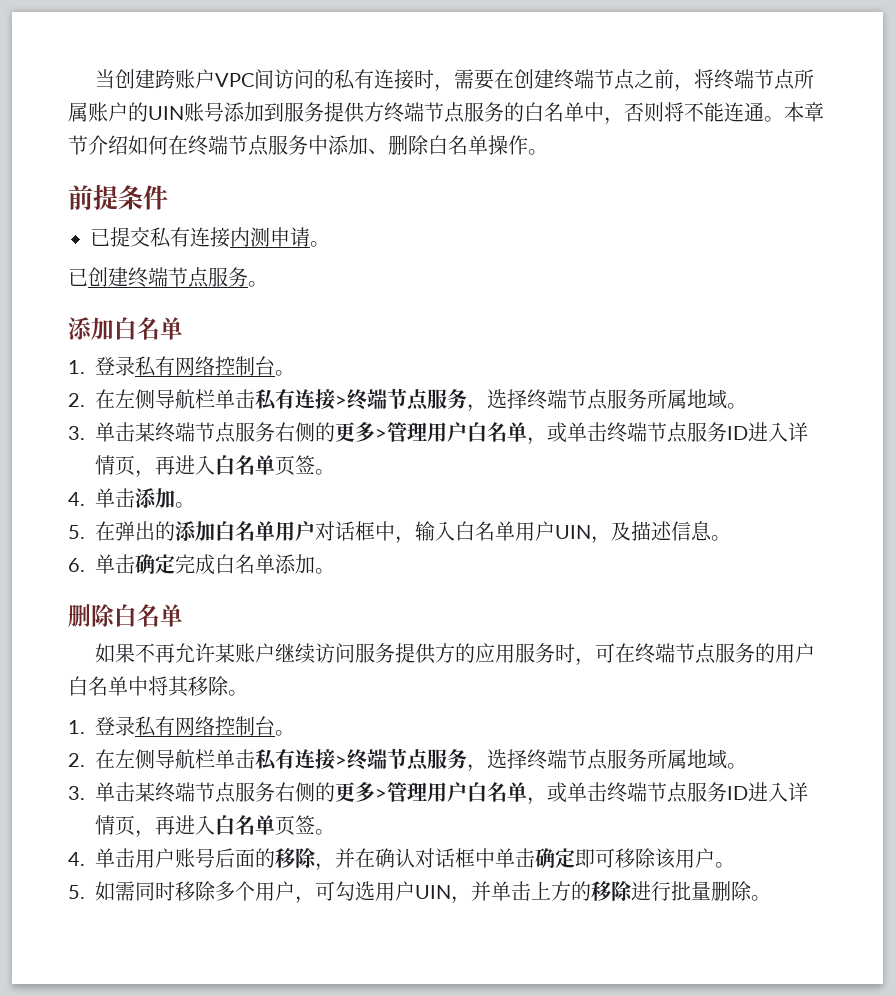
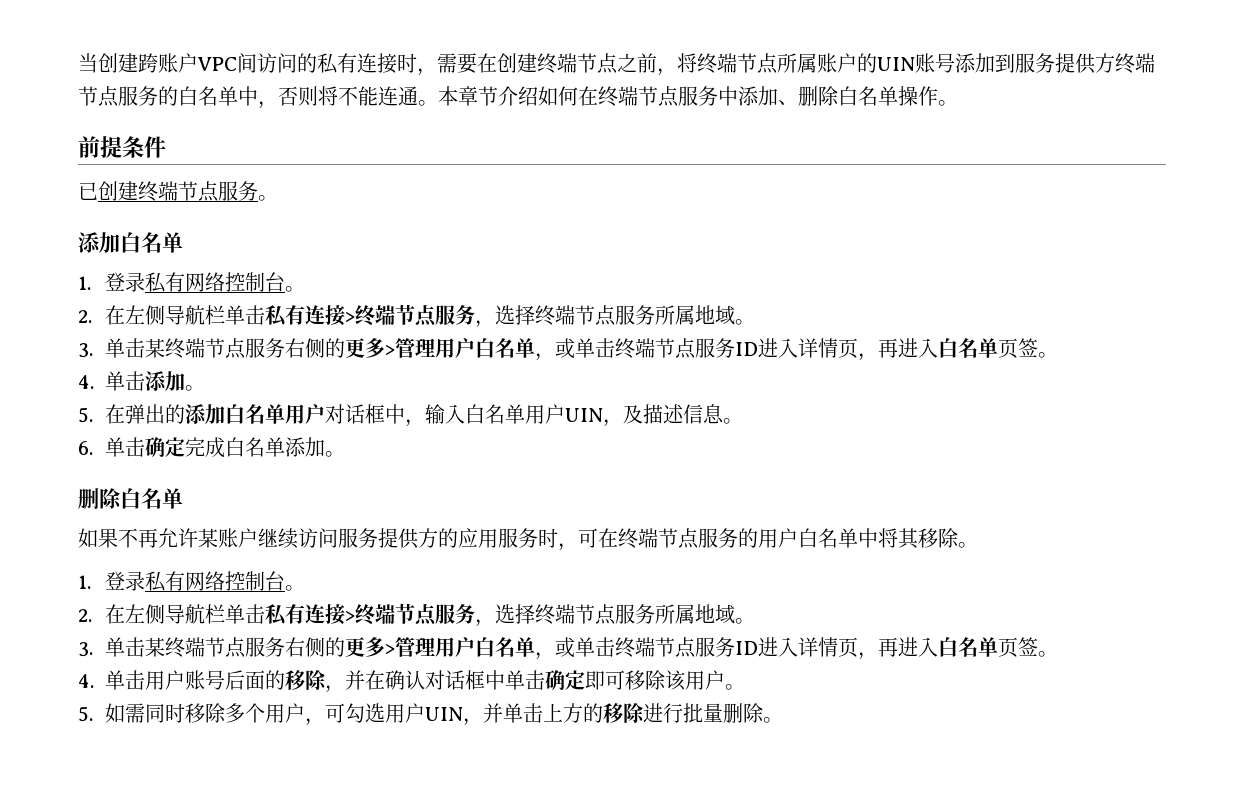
- 已提交私有连接内测申请。

